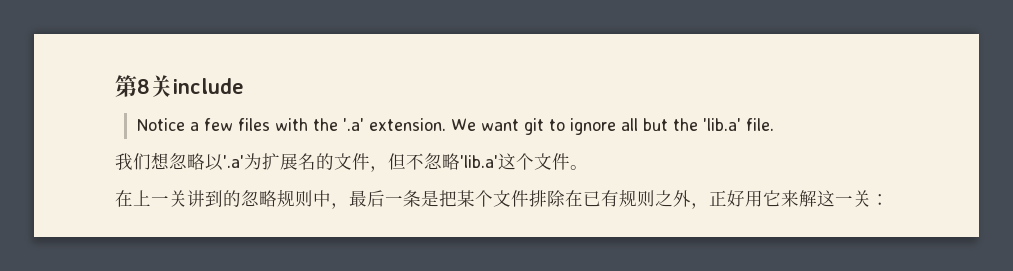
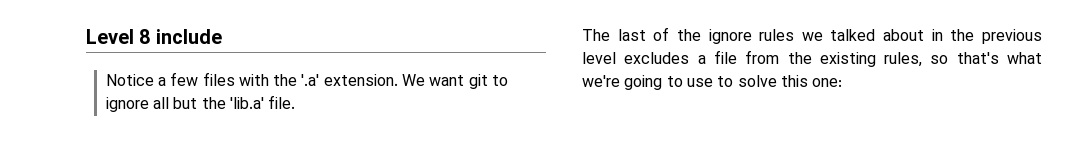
- 第8关include
+ Level 8 include
- 我们想忽略以'.a'为扩展名的文件，但不忽略'lib.a'这个文件。
- 在上一关讲到的忽略规则中，最后一条是把某个文件排除在已有规则之外，正好用它来解这一关：
+ The last of the ignore rules we talked about in the previous level excludes a file from the existing rules, so that's what we're going to use to solve this one:

